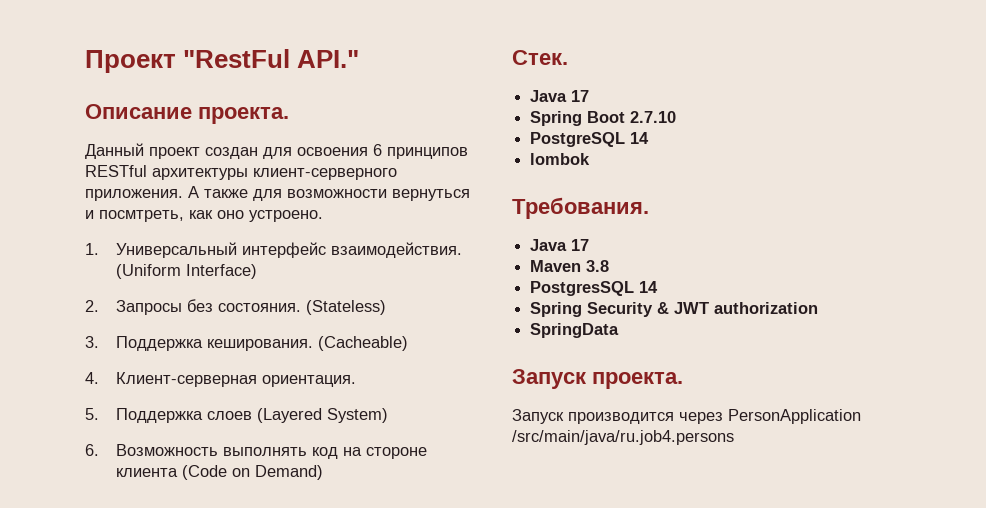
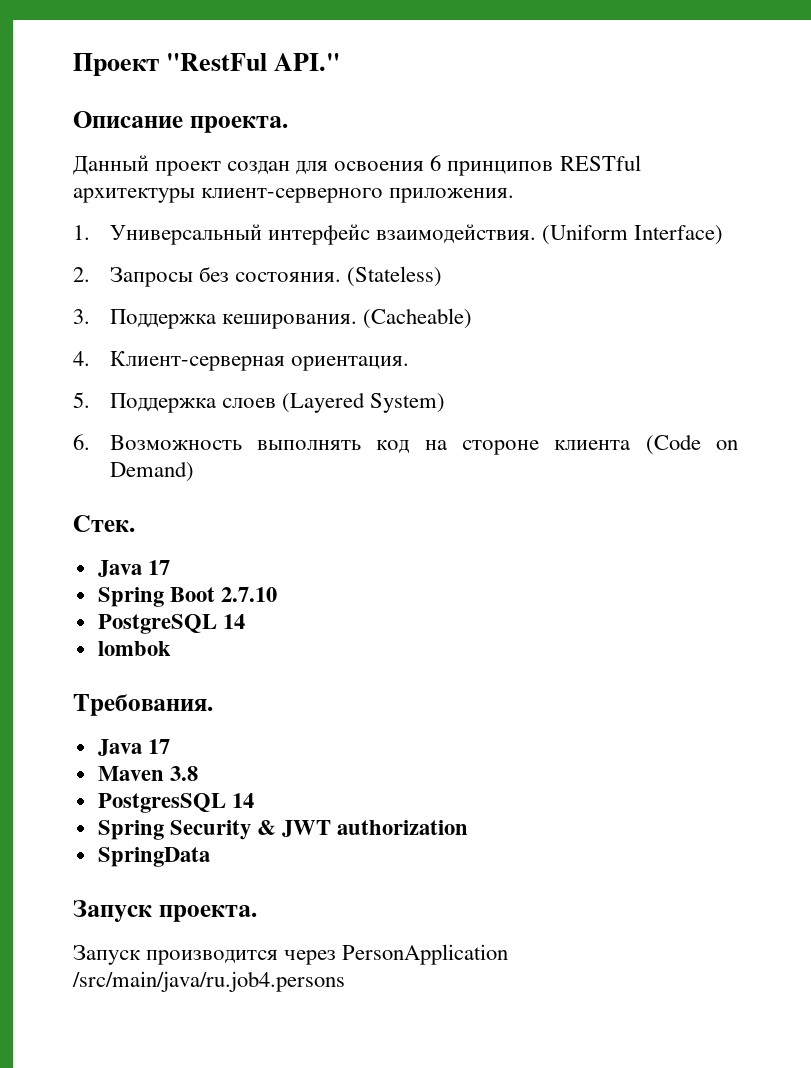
- А также для возможности вернуться и посмтреть, как оно устроено.

